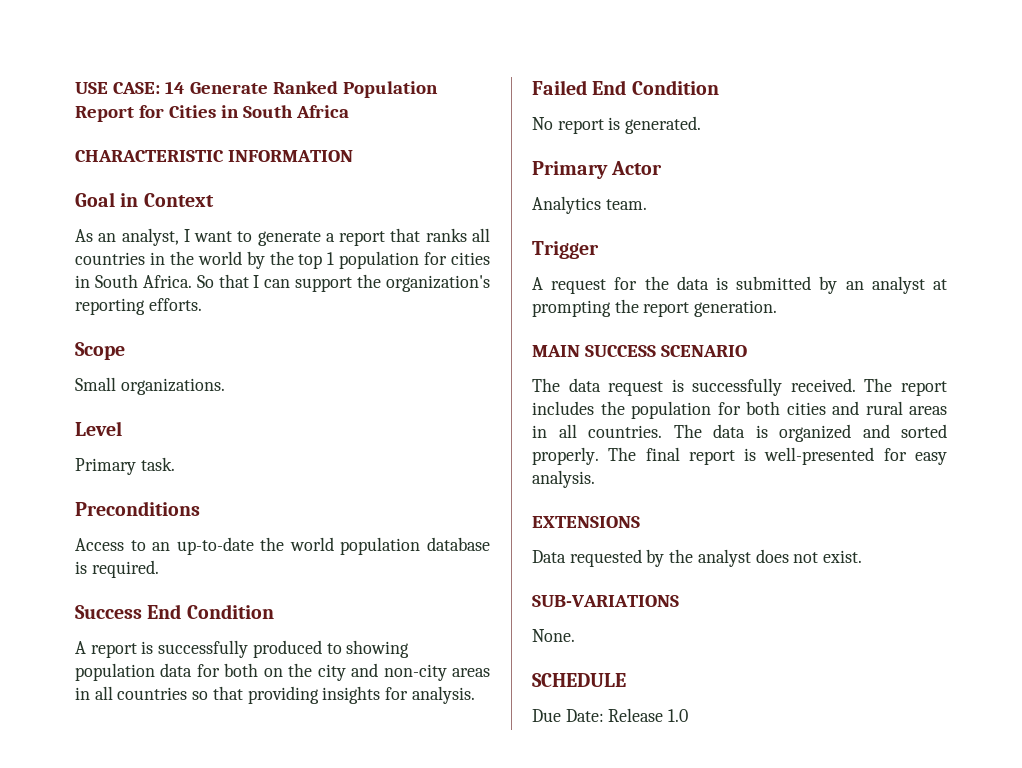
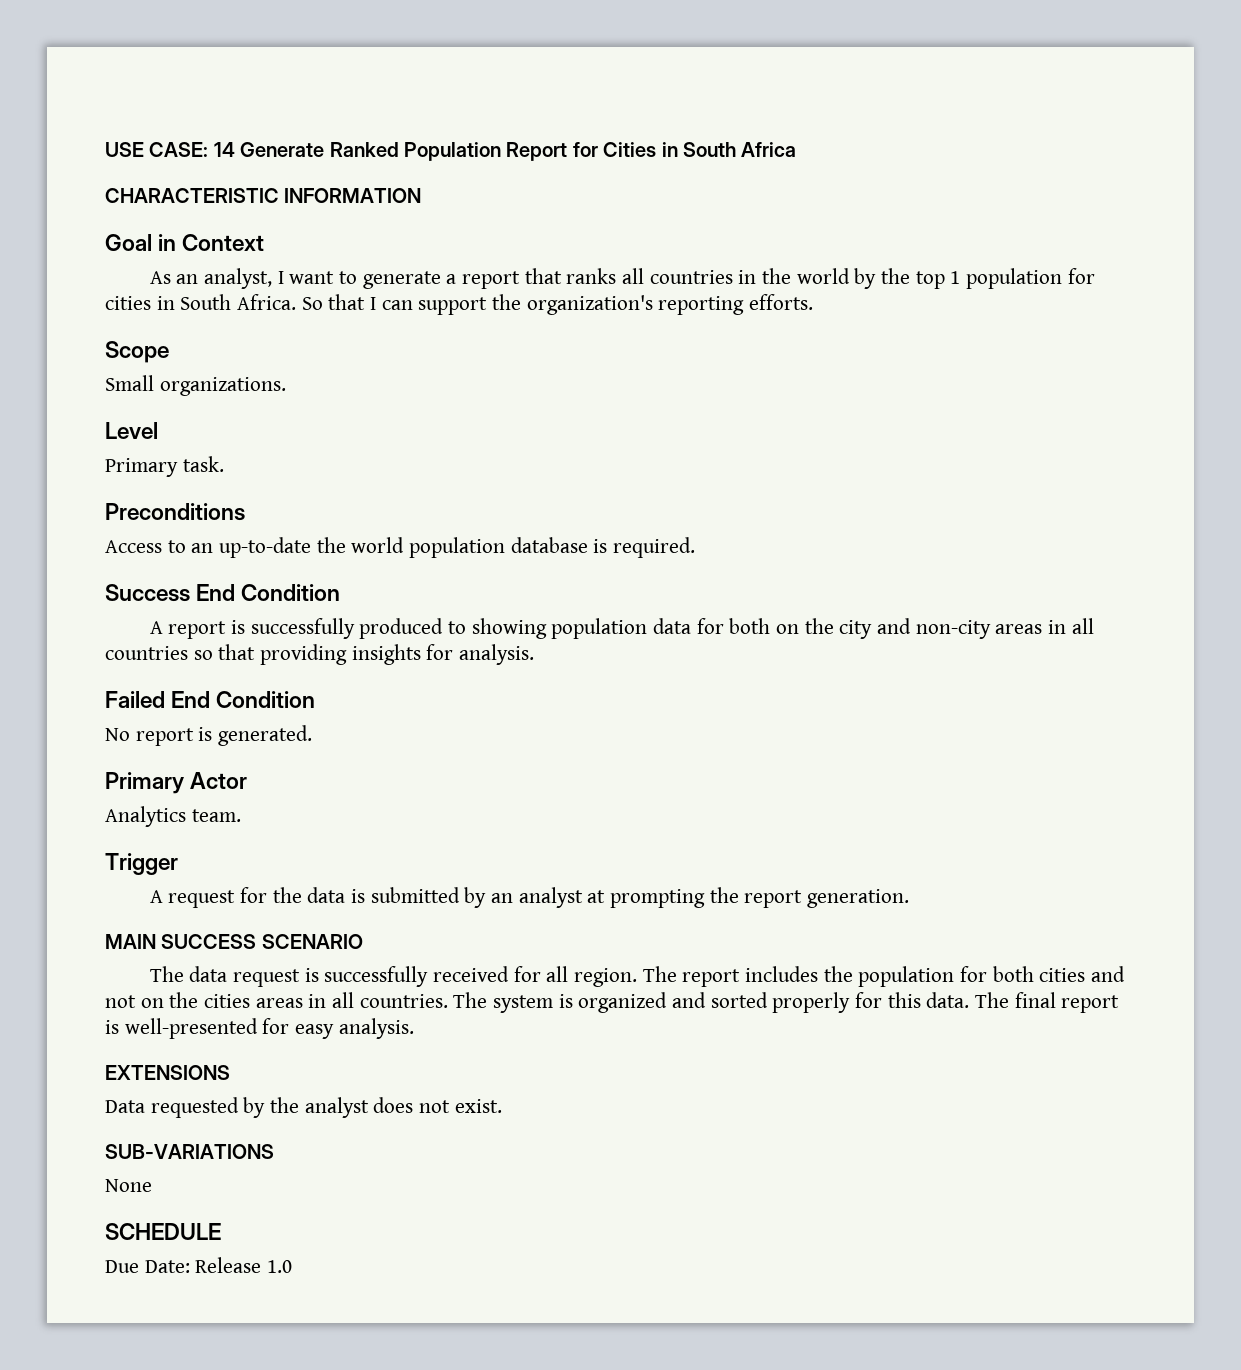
- The data request is successfully received.
+ The data request is successfully received for all region.
- The report includes the population for both cities and rural areas in all countries.
+ The report includes the population for both cities and not on the cities areas in all countries.
- The data is organized and sorted properly.
+ The system is organized and sorted properly for this data.
- None.
+ None

